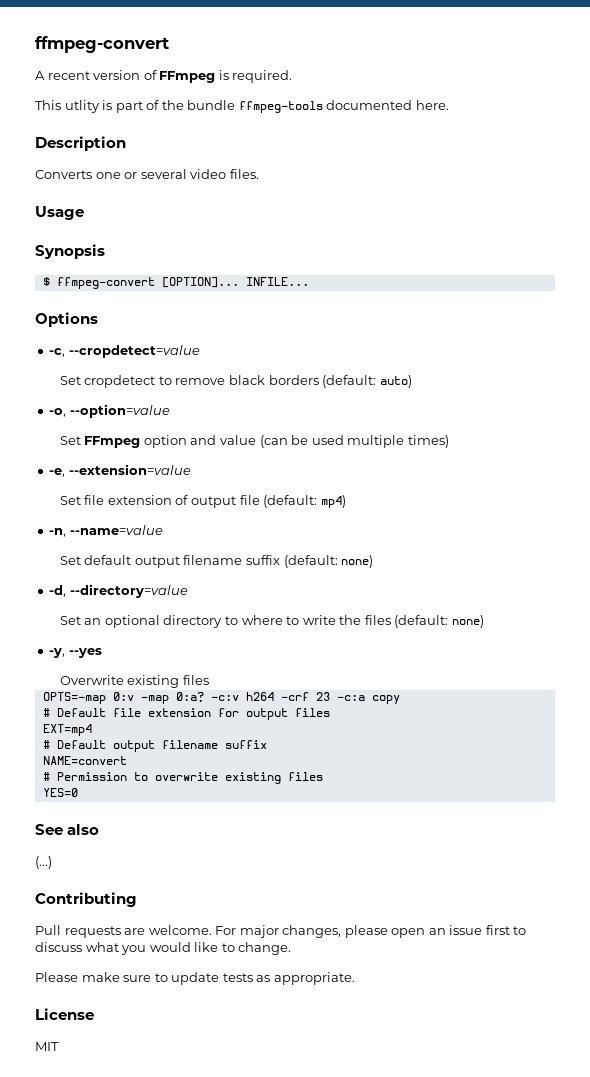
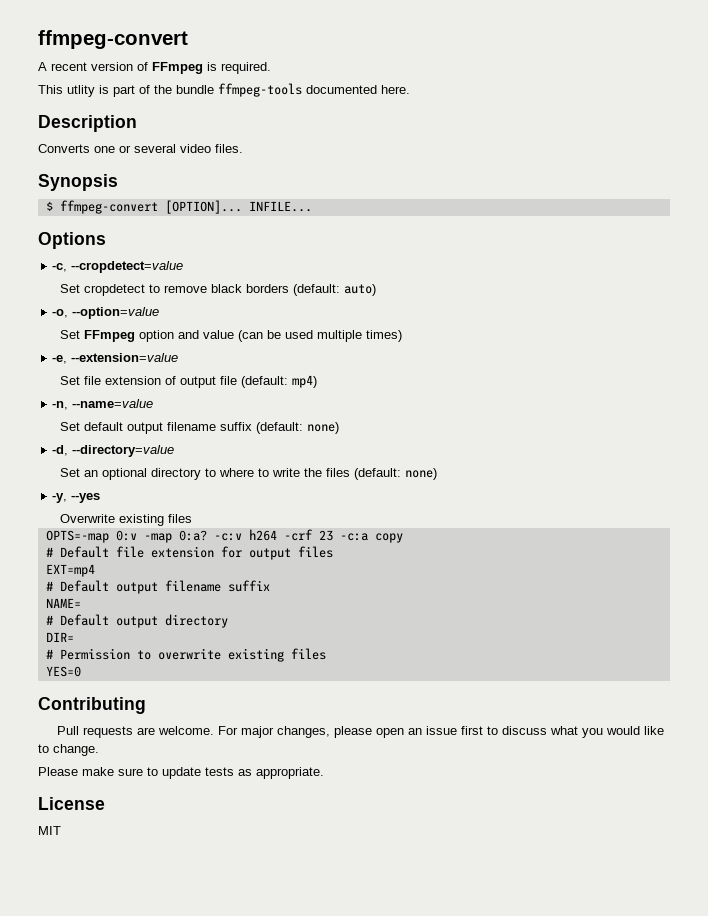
- Usage
- NAME=convert
+ NAME=
+ # Default output directory
+ DIR=
- See also
- (...)

